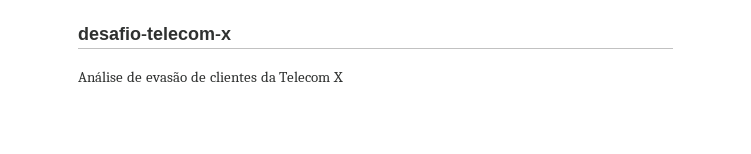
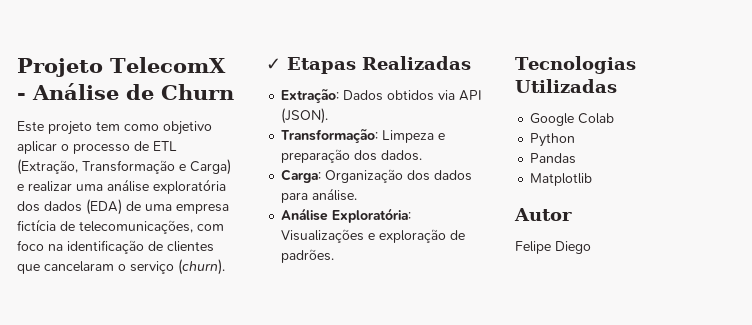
- desafio-telecom-x
- Análise de evasão de clientes da Telecom X
+ Projeto TelecomX - Análise de Churn
+ Este projeto tem como objetivo aplicar o processo de ETL (Extração, Transformação e Carga) e realizar uma análise exploratória dos dados (EDA) de uma empresa fictícia de telecomunicações, com foco na identificação de clientes que cancelaram o serviço (churn).
+ ✓ Etapas Realizadas
+ Extração: Dados obtidos via API (JSON).
+ Transformação: Limpeza e preparação dos dados.
+ Carga: Organização dos dados para análise.
+ Análise Exploratória: Visualizações e exploração de padrões.
+ Tecnologias Utilizadas
+ Google Colab
+ Python
+ Pandas
+ Matplotlib
+ Autor
+ Felipe Diego

